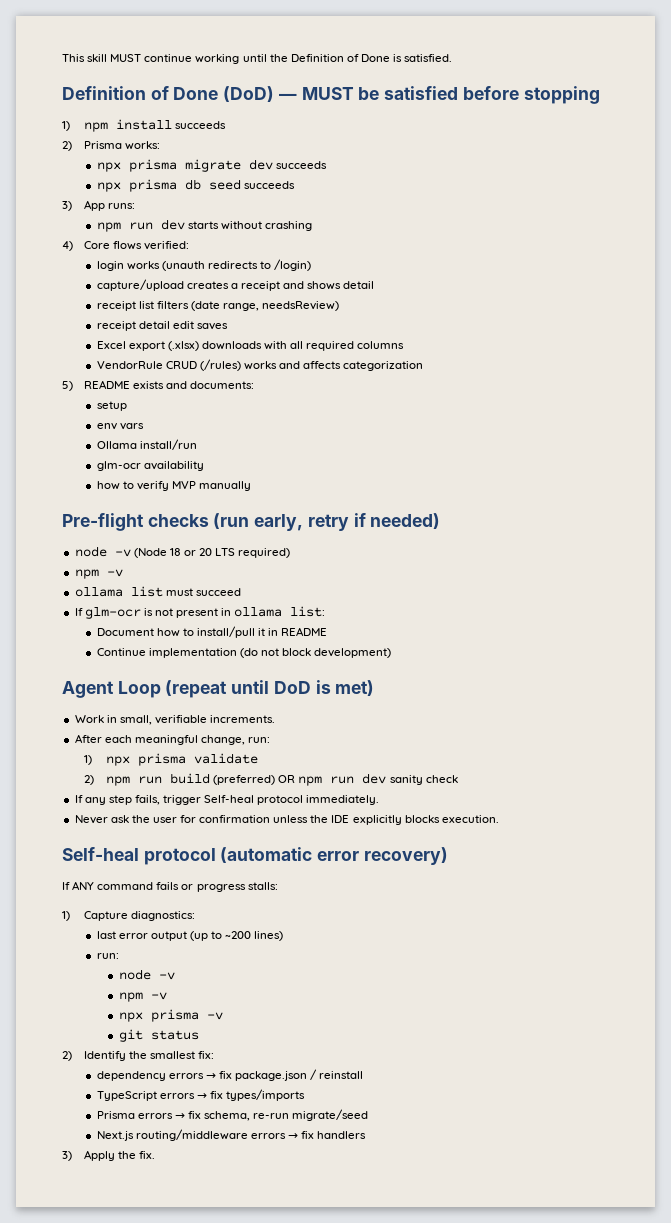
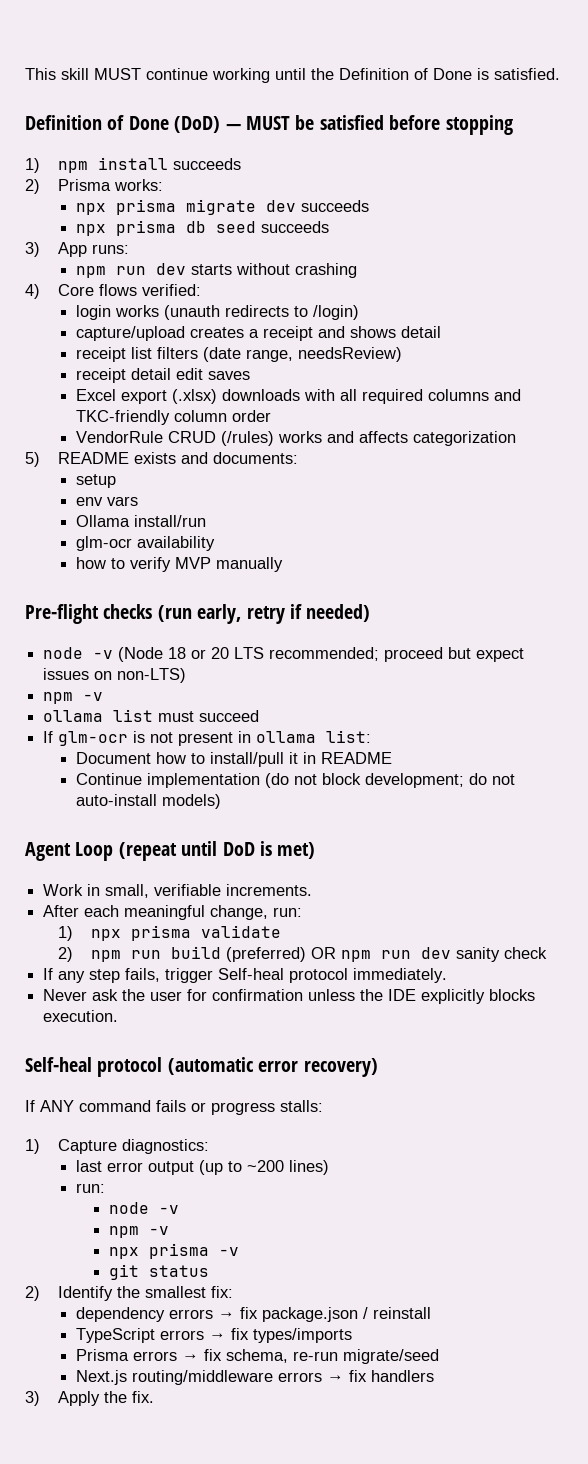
- Excel export (.xlsx) downloads with all required columns
+ Excel export (.xlsx) downloads with all required columns and TKC-friendly column order
- node -v (Node 18 or 20 LTS required)
+ node -v (Node 18 or 20 LTS recommended; proceed but expect issues on non-LTS)
- Continue implementation (do not block development)
+ Continue implementation (do not block development; do not auto-install models)

